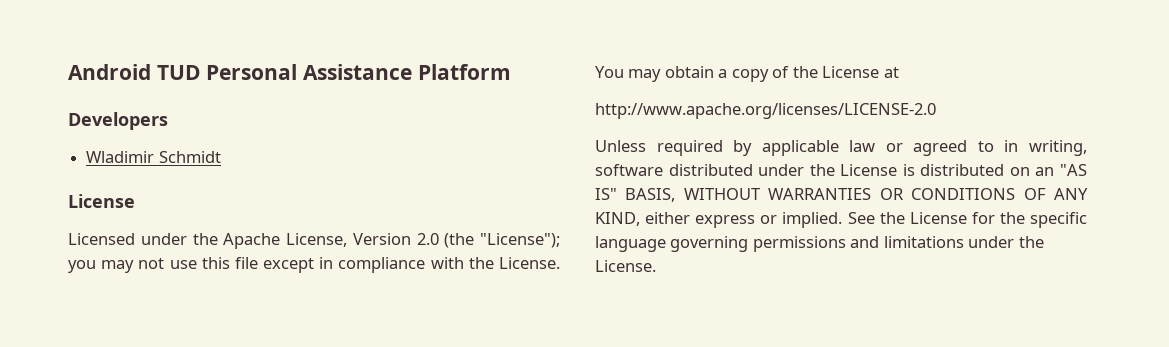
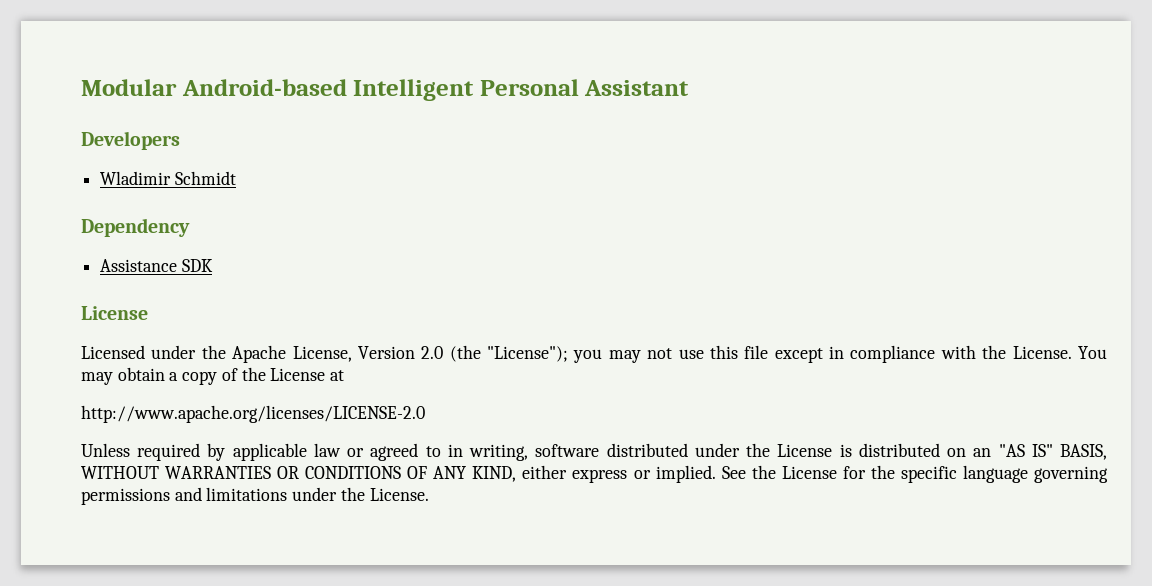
- Android TUD Personal Assistance Platform
+ Modular Android-based Intelligent Personal Assistant
+ Dependency
+ Assistance SDK

